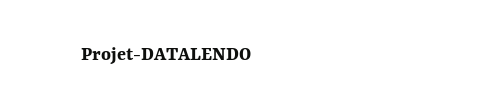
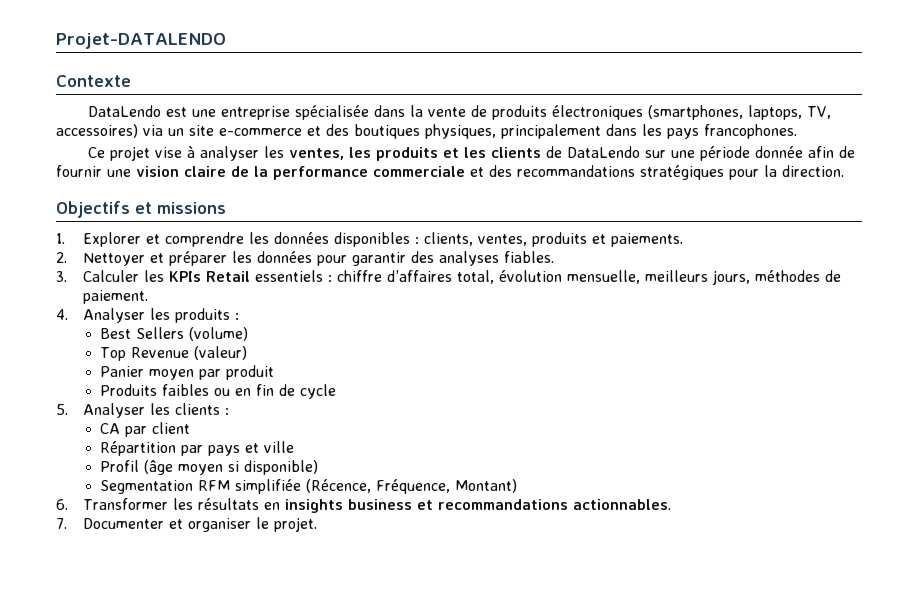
+ Contexte
+ DataLendo est une entreprise spécialisée dans la vente de produits électroniques (smartphones, laptops, TV, accessoires) via un site e-commerce et des boutiques physiques, principalement dans les pays francophones.
+ Ce projet vise à analyser les ventes, les produits et les clients de DataLendo sur une période donnée afin de fournir une vision claire de la performance commerciale et des recommandations stratégiques pour la direction.
+ Objectifs et missions
+ 1. Explorer et comprendre les données disponibles : clients, ventes, produits et paiements.
+ 2. Nettoyer et préparer les données pour garantir des analyses fiables.
+ 3. Calculer les KPIs Retail essentiels : chiffre d’affaires total, évolution mensuelle, meilleurs jours, méthodes de paiement.
+ 4. Analyser les produits :
+ Best Sellers (volume)
+ Top Revenue (valeur)
+ Panier moyen par produit
+ Produits faibles ou en fin de cycle
+ 5. Analyser les clients :
+ CA par client
+ Répartition par pays et ville
+ Profil (âge moyen si disponible)
+ Segmentation RFM simplifiée (Récence, Fréquence, Montant)
+ 6. Transformer les résultats en insights business et recommandations actionnables.
+ 7. Documenter et organiser le projet.

